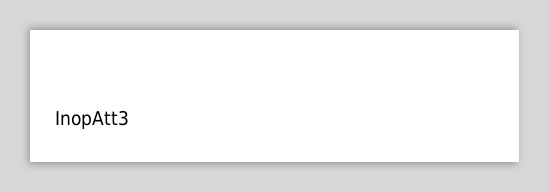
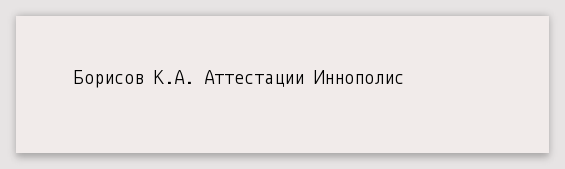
- InopAtt3
+ Борисов К.А. Аттестации Иннополис

